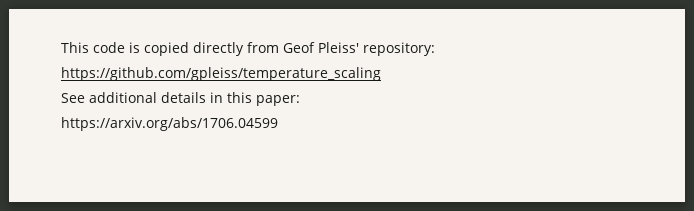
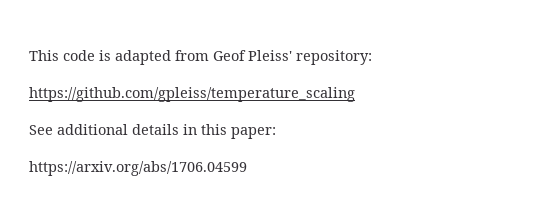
- This code is copied directly from Geof Pleiss' repository:
+ This code is adapted from Geof Pleiss' repository:

